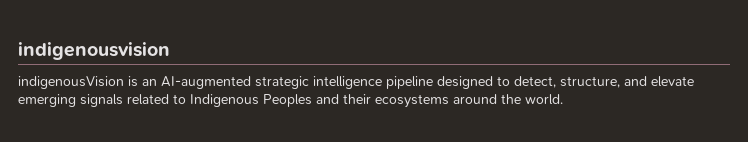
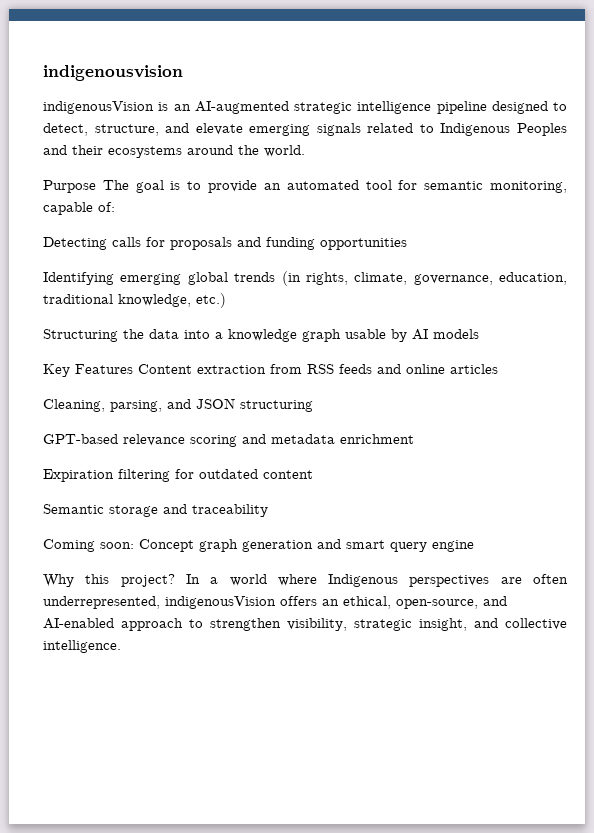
+ Purpose The goal is to provide an automated tool for semantic monitoring, capable of:
+ Detecting calls for proposals and funding opportunities
+ Identifying emerging global trends (in rights, climate, governance, education, traditional knowledge, etc.)
+ Structuring the data into a knowledge graph usable by AI models
+ Key Features Content extraction from RSS feeds and online articles
+ Cleaning, parsing, and JSON structuring
+ GPT-based relevance scoring and metadata enrichment
+ Expiration filtering for outdated content
+ Semantic storage and traceability
+ Coming soon: Concept graph generation and smart query engine
+ Why this project? In a world where Indigenous perspectives are often underrepresented, indigenousVision offers an ethical, open-source, and AI-enabled approach to strengthen visibility, strategic insight, and collective intelligence.

